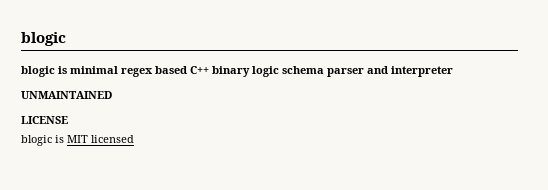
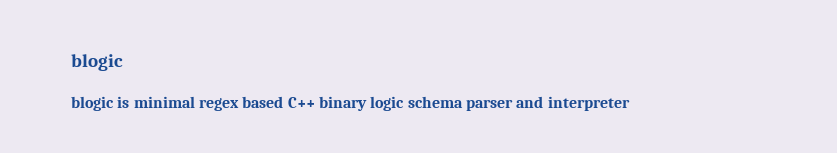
- UNMAINTAINED
- LICENSE
- blogic is MIT licensed

